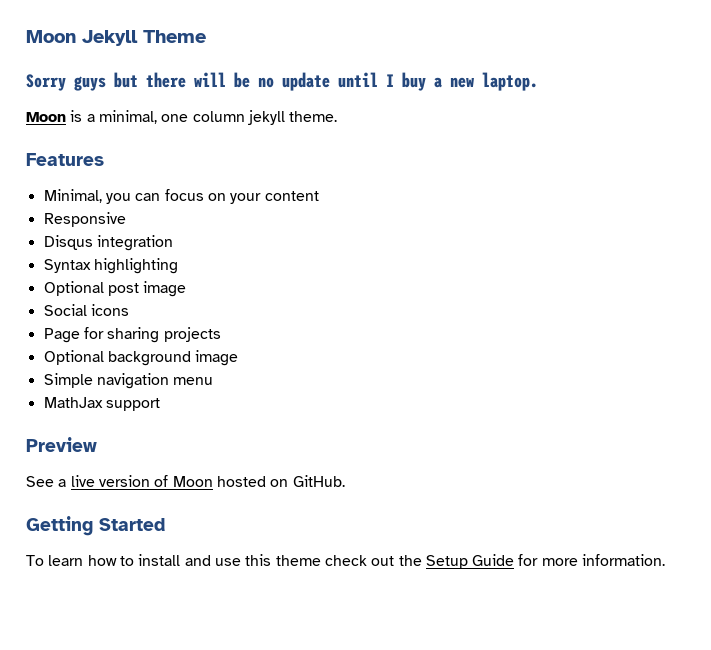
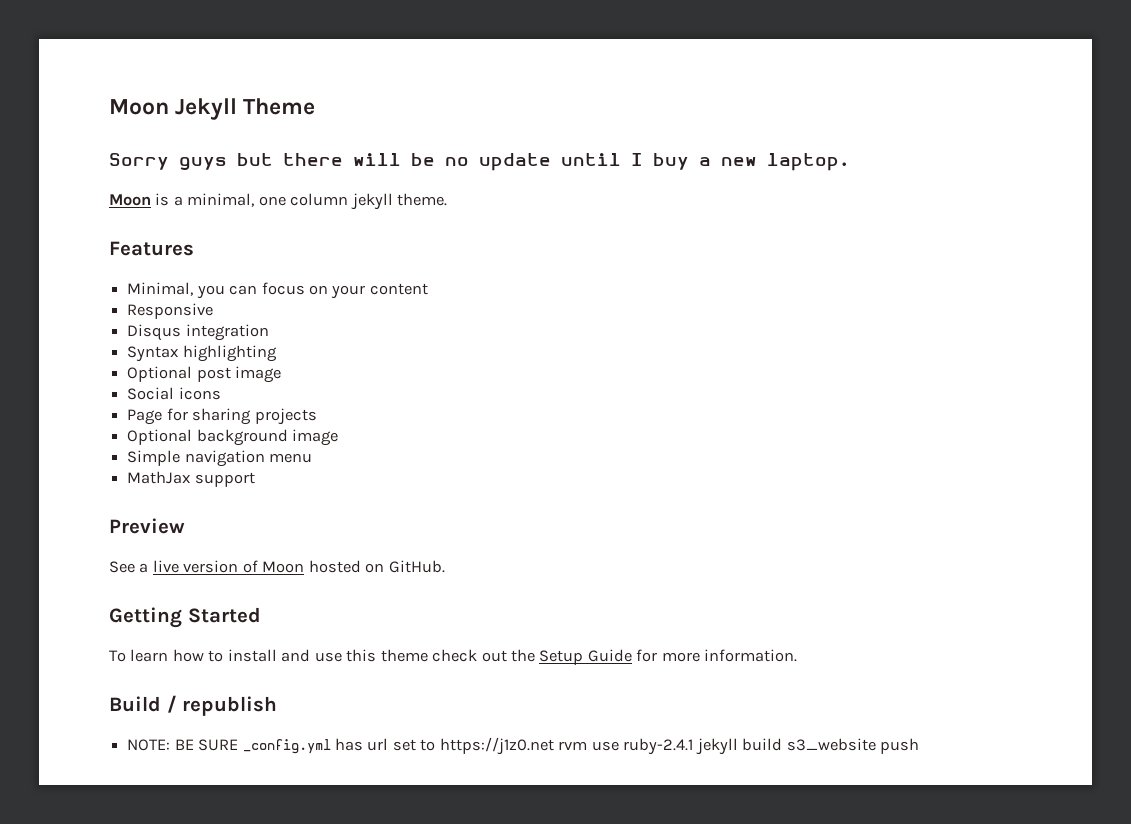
+ Build / republish
+ NOTE: BE SURE _config.yml has url set to https://j1z0.net rvm use ruby-2.4.1 jekyll build s3_website push

